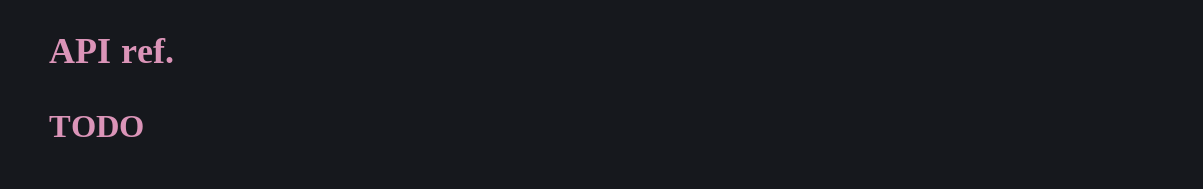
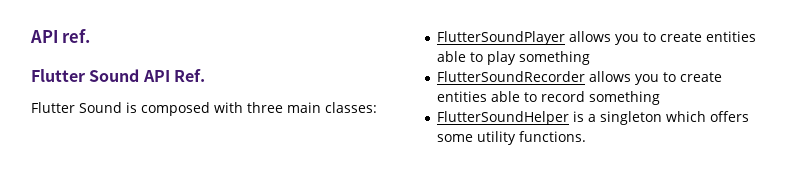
- TODO
+ Flutter Sound API Ref.
+ Flutter Sound is composed with three main classes:
+ FlutterSoundPlayer allows you to create entities able to play something
+ FlutterSoundRecorder allows you to create entities able to record something
+ FlutterSoundHelper is a singleton which offers some utility functions.

